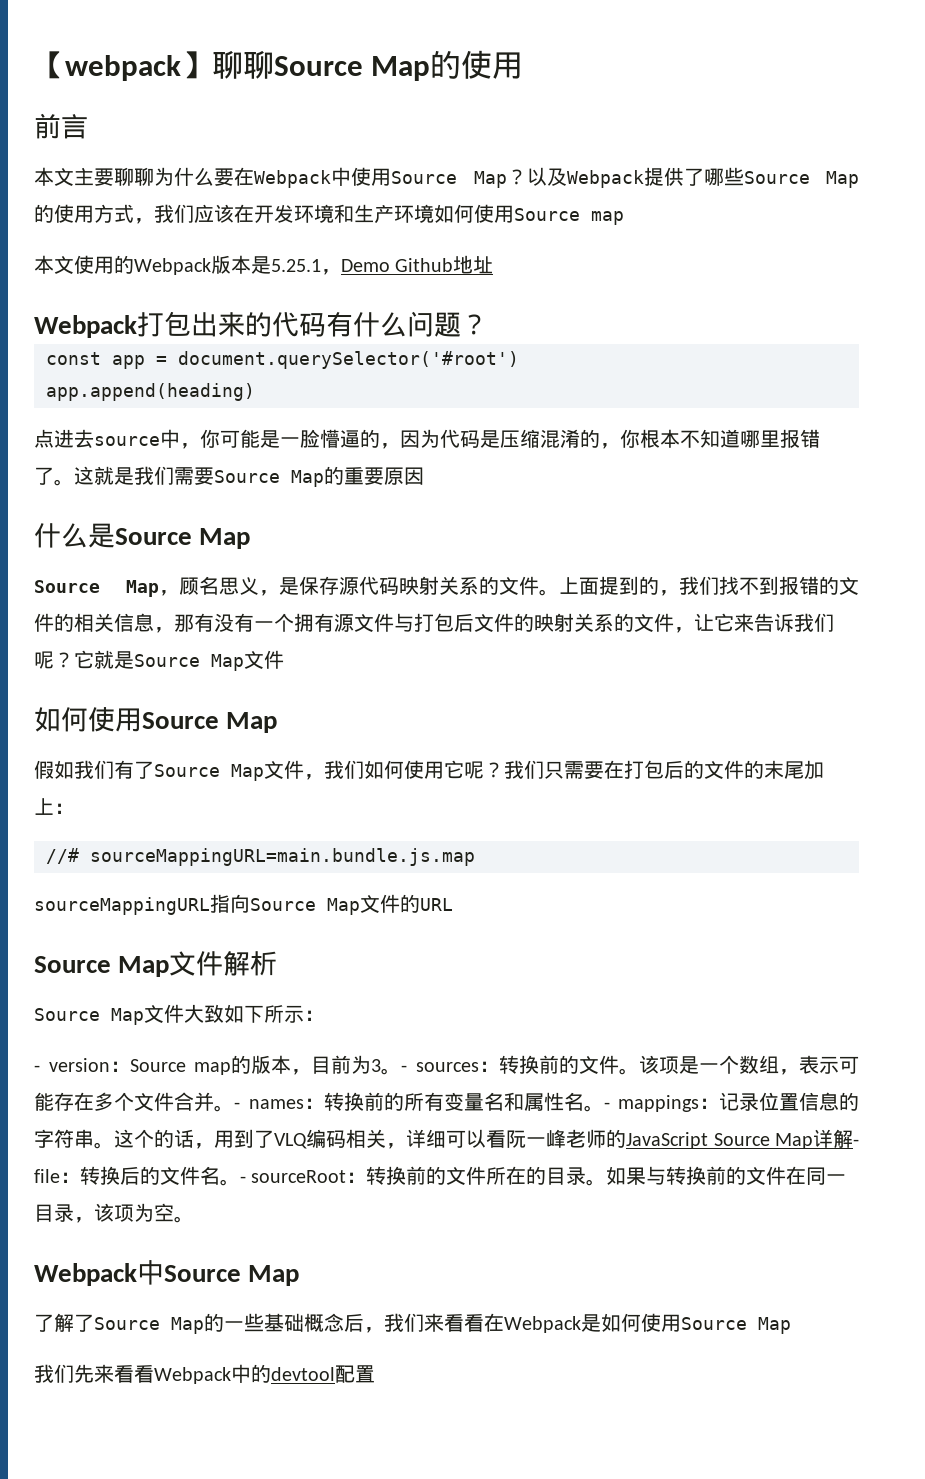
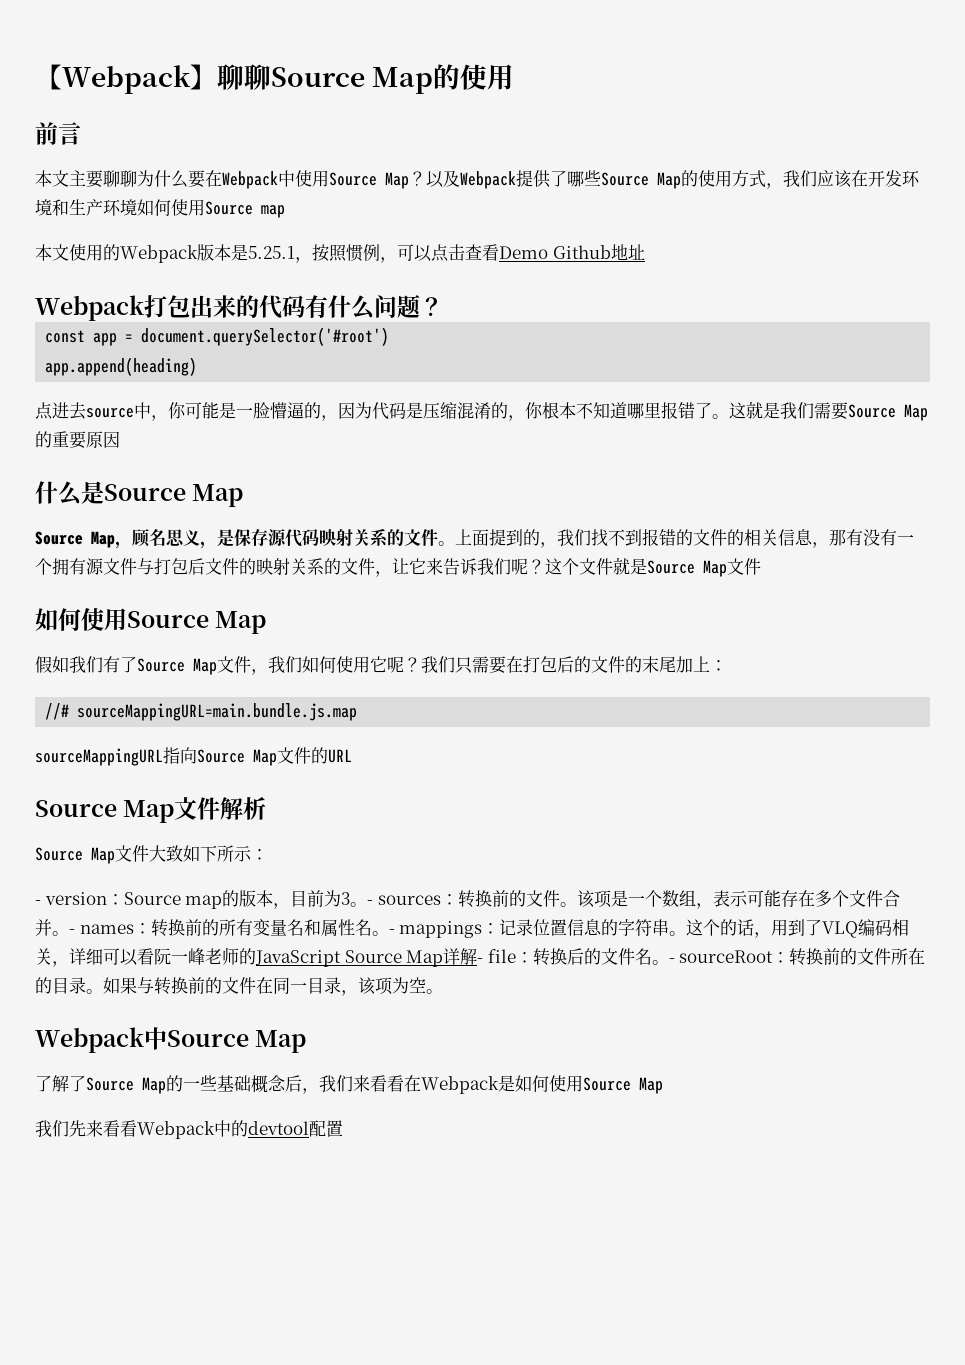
- 【webpack】聊聊Source Map的使用
+ 【Webpack】聊聊Source Map的使用
- 本文使用的Webpack版本是5.25.1，Demo Github地址
+ 本文使用的Webpack版本是5.25.1，按照惯例，可以点击查看Demo Github地址
- 它就是Source Map文件
+ 这个文件就是Source Map文件

